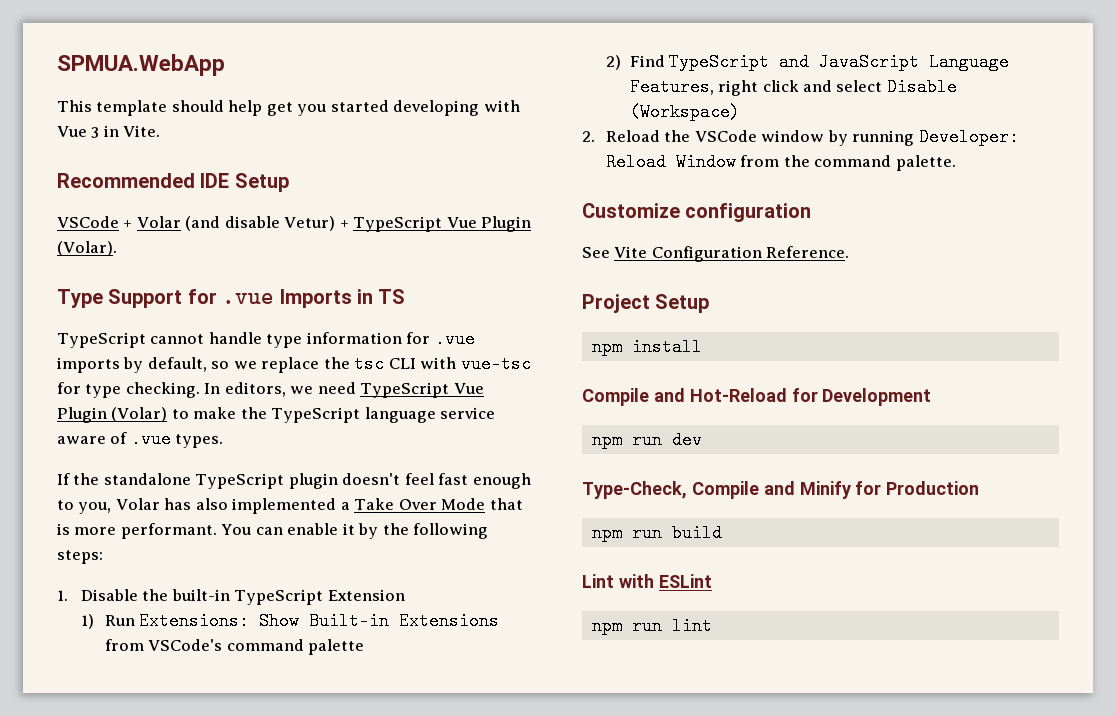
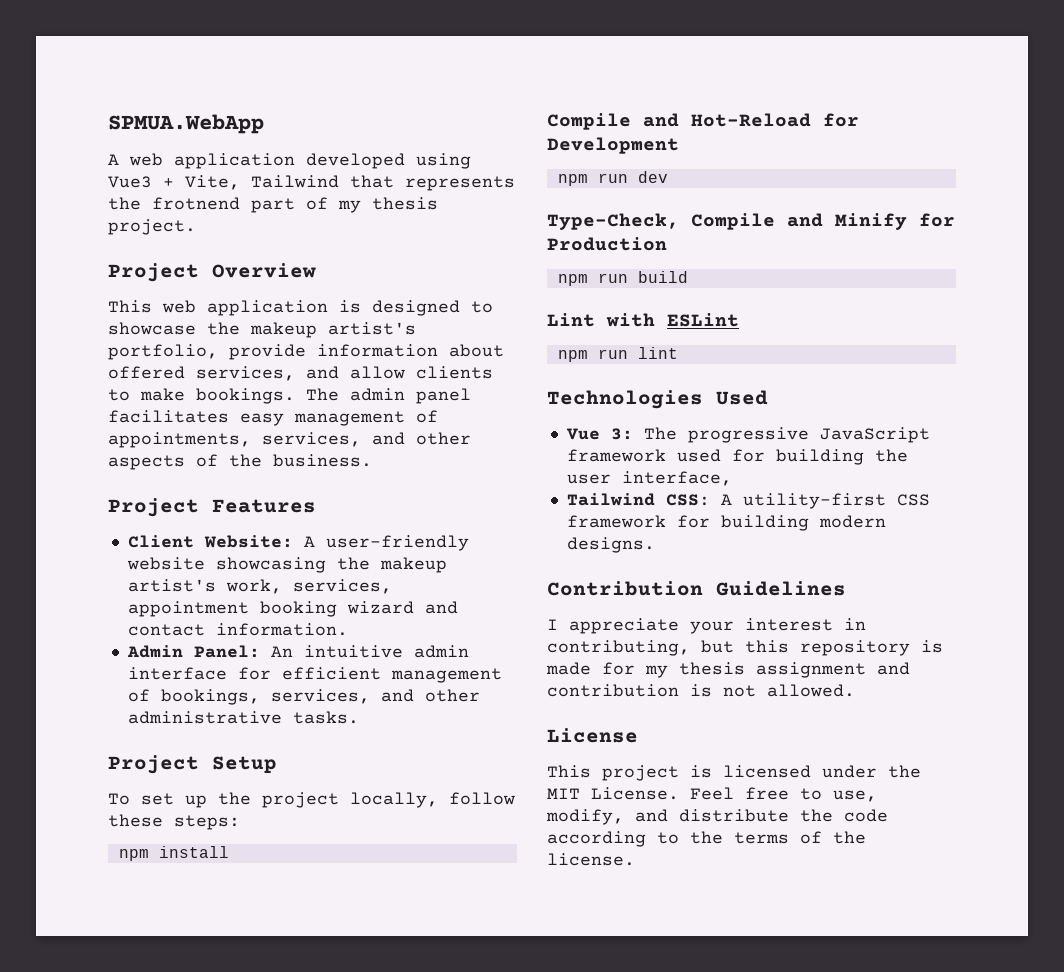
- This template should help get you started developing with Vue 3 in Vite.
- Recommended IDE Setup
- VSCode + Volar (and disable Vetur) + TypeScript Vue Plugin (Volar).
- Type Support for .vue Imports in TS
- TypeScript cannot handle type information for .vue imports by default, so we replace the tsc CLI with vue-tsc for type checking. In editors, we need TypeScript Vue Plugin (Volar) to make the TypeScript language service aware of .vue types.
- If the standalone TypeScript plugin doesn't feel fast enough to you, Volar has also implemented a Take Over Mode that is more performant. You can enable it by the following steps:
- 1. Disable the built-in TypeScript Extension
- 1) Run Extensions: Show Built-in Extensions from VSCode's command palette
- 2) Find TypeScript and JavaScript Language Features, right click and select Disable (Workspace)
- 2. Reload the VSCode window by running Developer: Reload Window from the command palette.
- Customize configuration
- See Vite Configuration Reference.
+ A web application developed using Vue3 + Vite, Tailwind that represents the frotnend part of my thesis project.
+ Project Overview
+ This web application is designed to showcase the makeup artist's portfolio, provide information about offered services, and allow clients to make bookings. The admin panel facilitates easy management of appointments, services, and other aspects of the business.
+ Project Features
+ Client Website: A user-friendly website showcasing the makeup artist's work, services, appointment booking wizard and contact information.
+ Admin Panel: An intuitive admin interface for efficient management of bookings, services, and other administrative tasks.
  Project Setup
+ To set up the project locally, follow these steps:
+ Technologies Used
+ Vue 3: The progressive JavaScript framework used for building the user interface,
+ Tailwind CSS: A utility-first CSS framework for building modern designs.
+ Contribution Guidelines
+ I appreciate your interest in contributing, but this repository is made for my thesis assignment and contribution is not allowed.
+ License
+ This project is licensed under the MIT License. Feel free to use, modify, and distribute the code according to the terms of the license.

